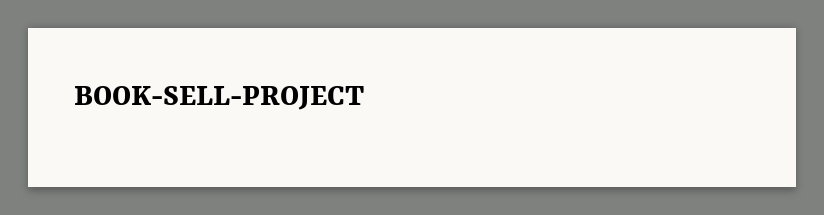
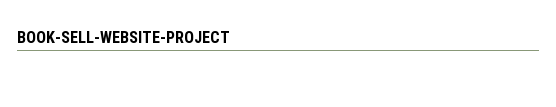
- BOOK-SELL-PROJECT
+ BOOK-SELL-WEBSITE-PROJECT

